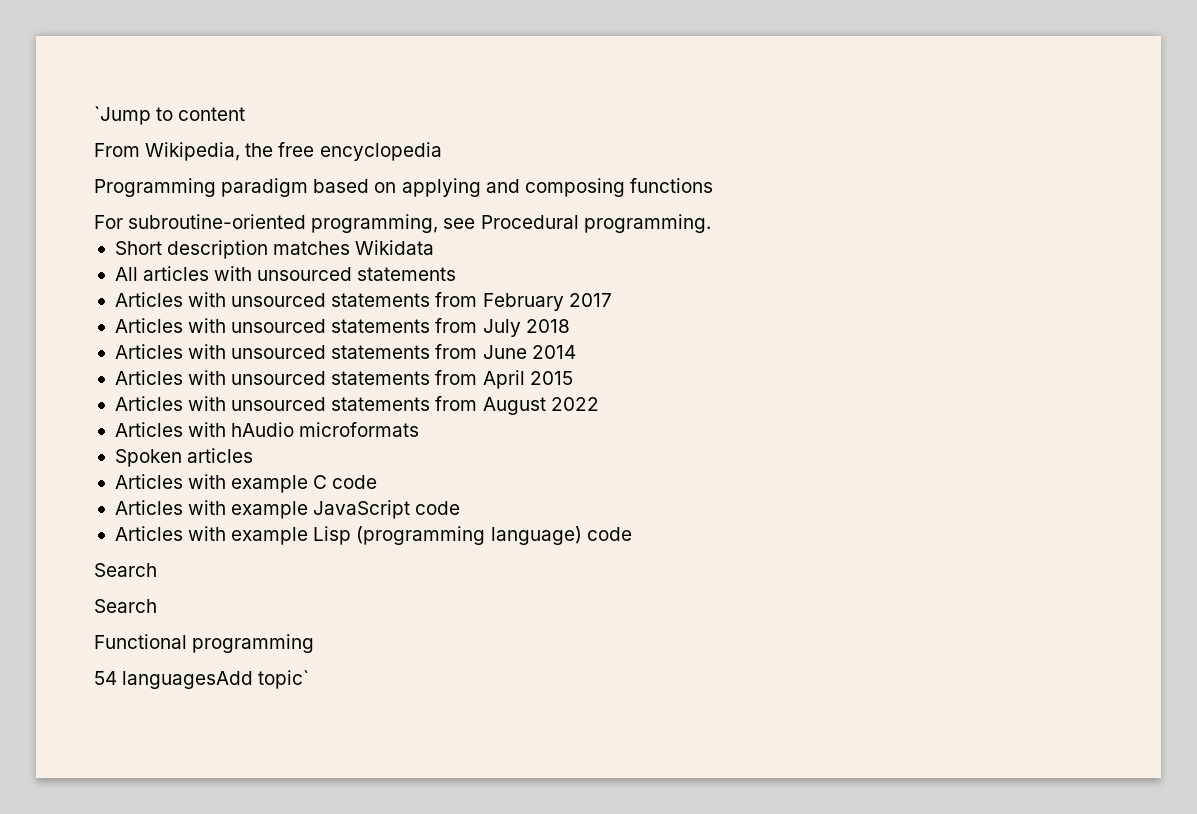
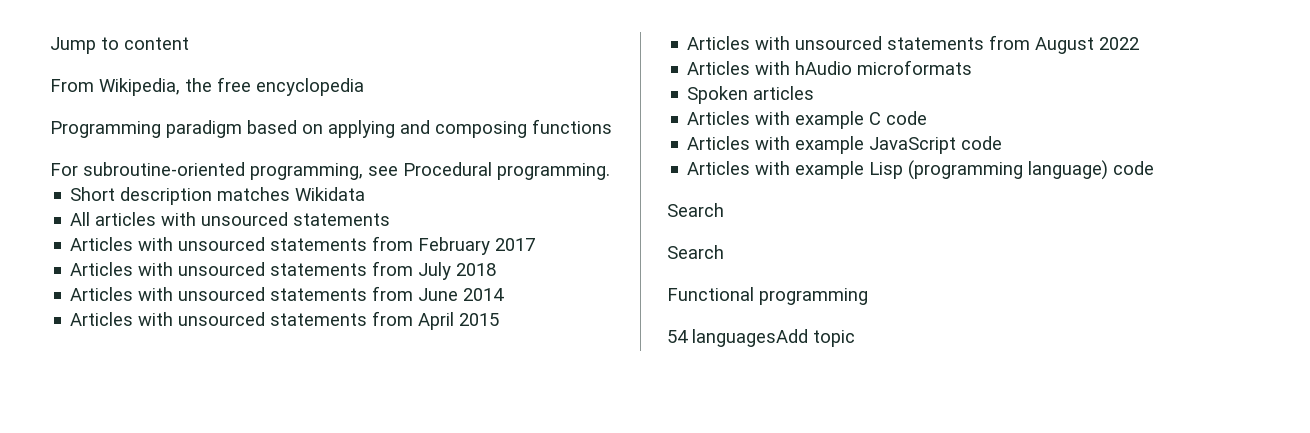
- `Jump to content
+ Jump to content
- 54 languagesAdd topic`
+ 54 languagesAdd topic

